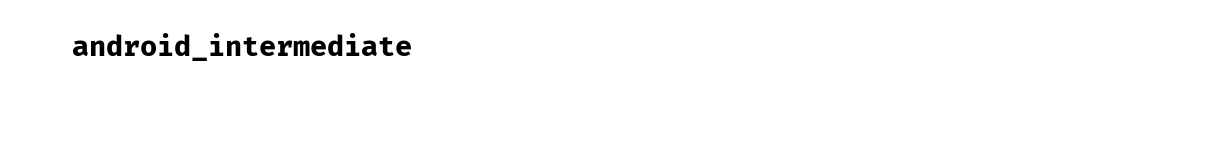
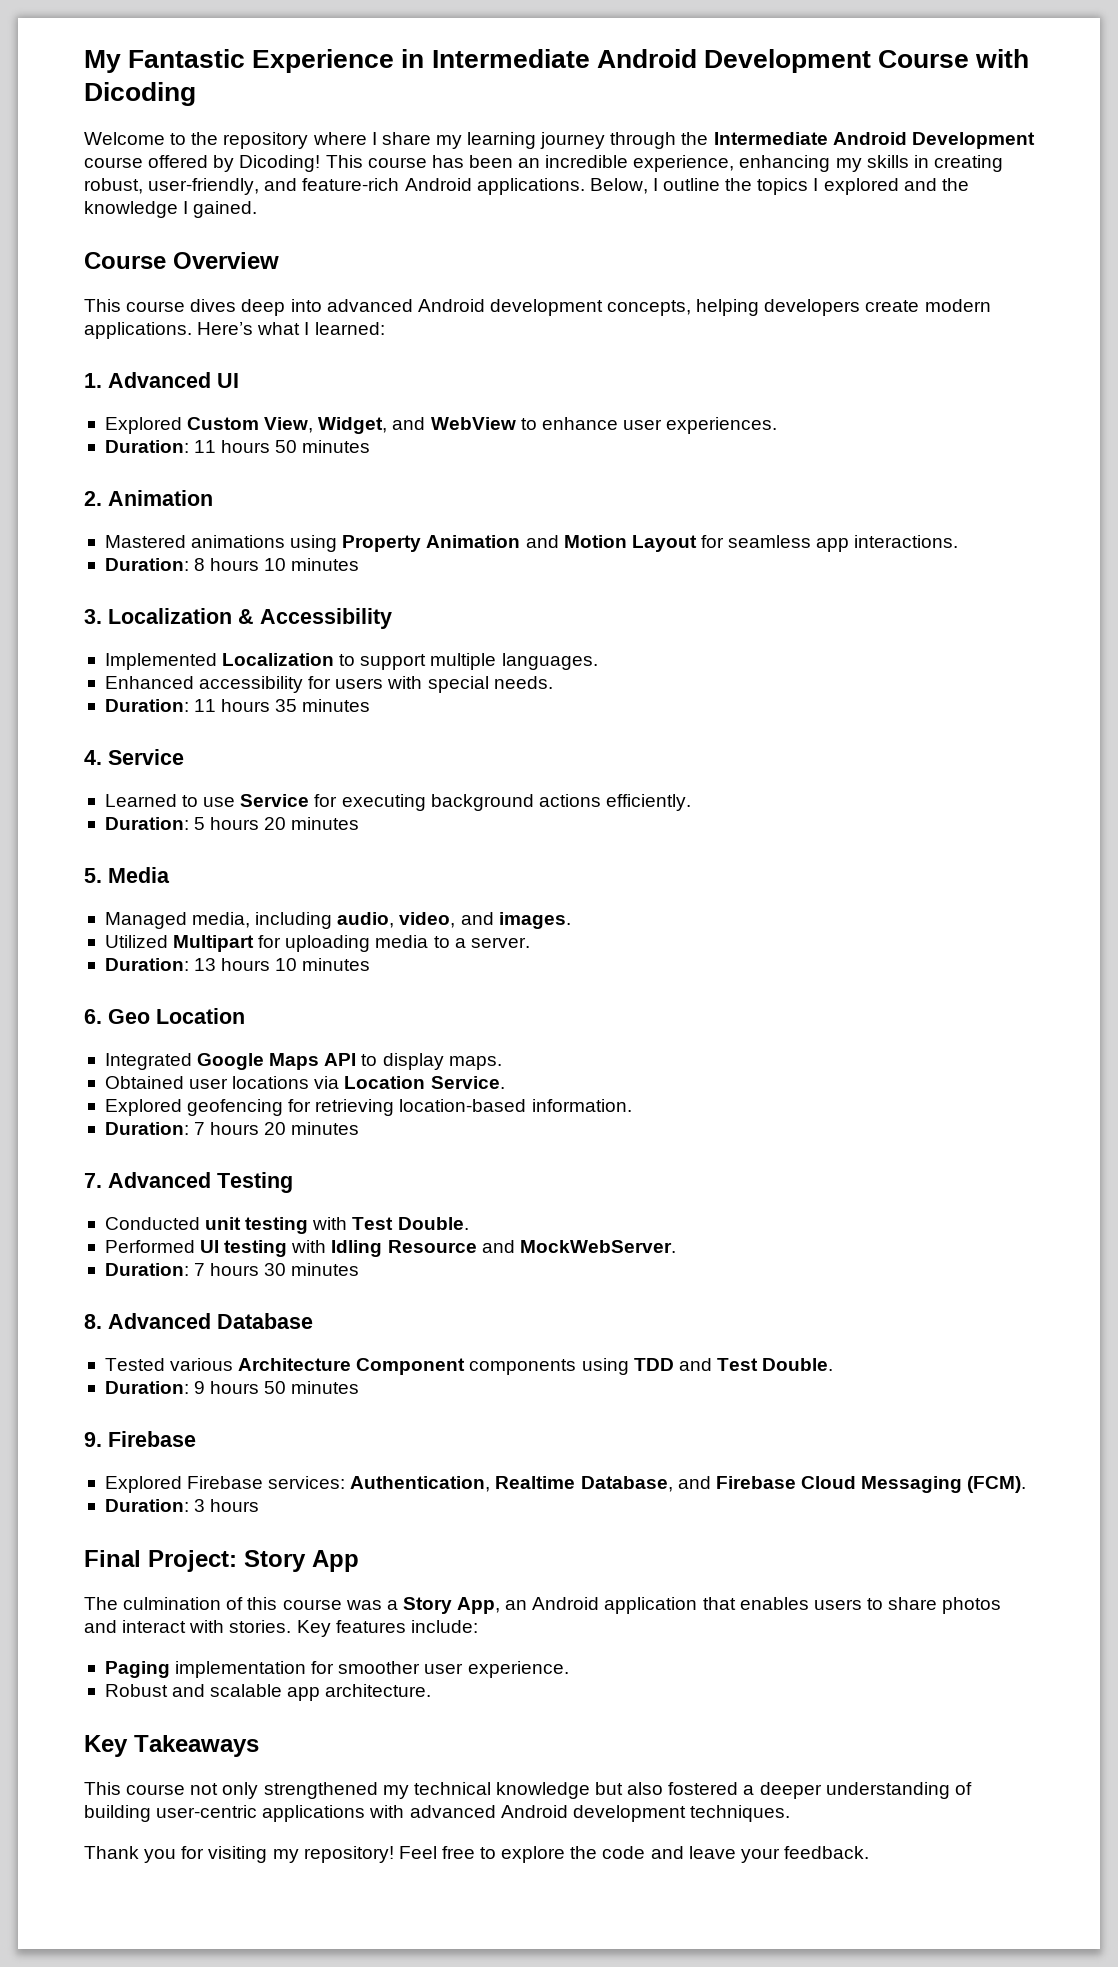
- android_intermediate
+ My Fantastic Experience in Intermediate Android Development Course with Dicoding
+ Welcome to the repository where I share my learning journey through the Intermediate Android Development course offered by Dicoding! This course has been an incredible experience, enhancing my skills in creating robust, user-friendly, and feature-rich Android applications. Below, I outline the topics I explored and the knowledge I gained.
+ Course Overview
+ This course dives deep into advanced Android development concepts, helping developers create modern applications. Here’s what I learned:
+ 1. Advanced UI
+ Explored Custom View, Widget, and WebView to enhance user experiences.
+ Duration: 11 hours 50 minutes
+ 2. Animation
+ Mastered animations using Property Animation and Motion Layout for seamless app interactions.
+ Duration: 8 hours 10 minutes
+ 3. Localization & Accessibility
+ Implemented Localization to support multiple languages.
+ Enhanced accessibility for users with special needs.
+ Duration: 11 hours 35 minutes
+ 4. Service
+ Learned to use Service for executing background actions efficiently.
+ Duration: 5 hours 20 minutes
+ 5. Media
+ Managed media, including audio, video, and images.
+ Utilized Multipart for uploading media to a server.
+ Duration: 13 hours 10 minutes
+ 6. Geo Location
+ Integrated Google Maps API to display maps.
+ Obtained user locations via Location Service.
+ Explored geofencing for retrieving location-based information.
+ Duration: 7 hours 20 minutes
+ 7. Advanced Testing
+ Conducted unit testing with Test Double.
+ Performed UI testing with Idling Resource and MockWebServer.
+ Duration: 7 hours 30 minutes
+ 8. Advanced Database
+ Tested various Architecture Component components using TDD and Test Double.
+ Duration: 9 hours 50 minutes
+ 9. Firebase
+ Explored Firebase services: Authentication, Realtime Database, and Firebase Cloud Messaging (FCM).
+ Duration: 3 hours
+ Final Project: Story App
+ The culmination of this course was a Story App, an Android application that enables users to share photos and interact with stories. Key features include:
+ Paging implementation for smoother user experience.
+ Robust and scalable app architecture.
+ Key Takeaways
+ This course not only strengthened my technical knowledge but also fostered a deeper understanding of building user-centric applications with advanced Android development techniques.
+ Thank you for visiting my repository! Feel free to explore the code and leave your feedback.

